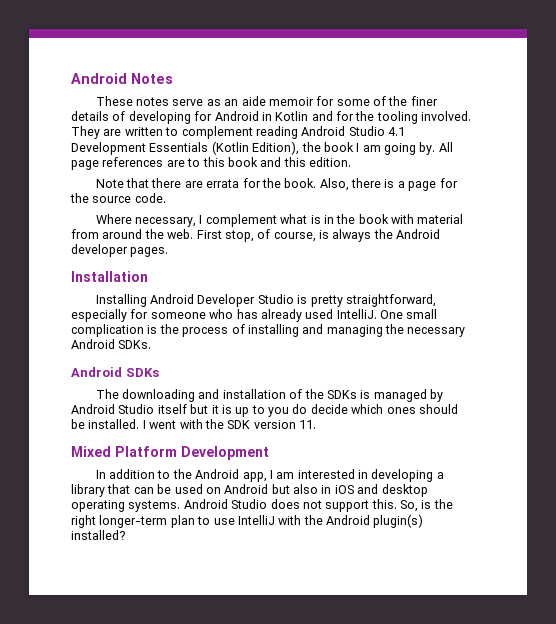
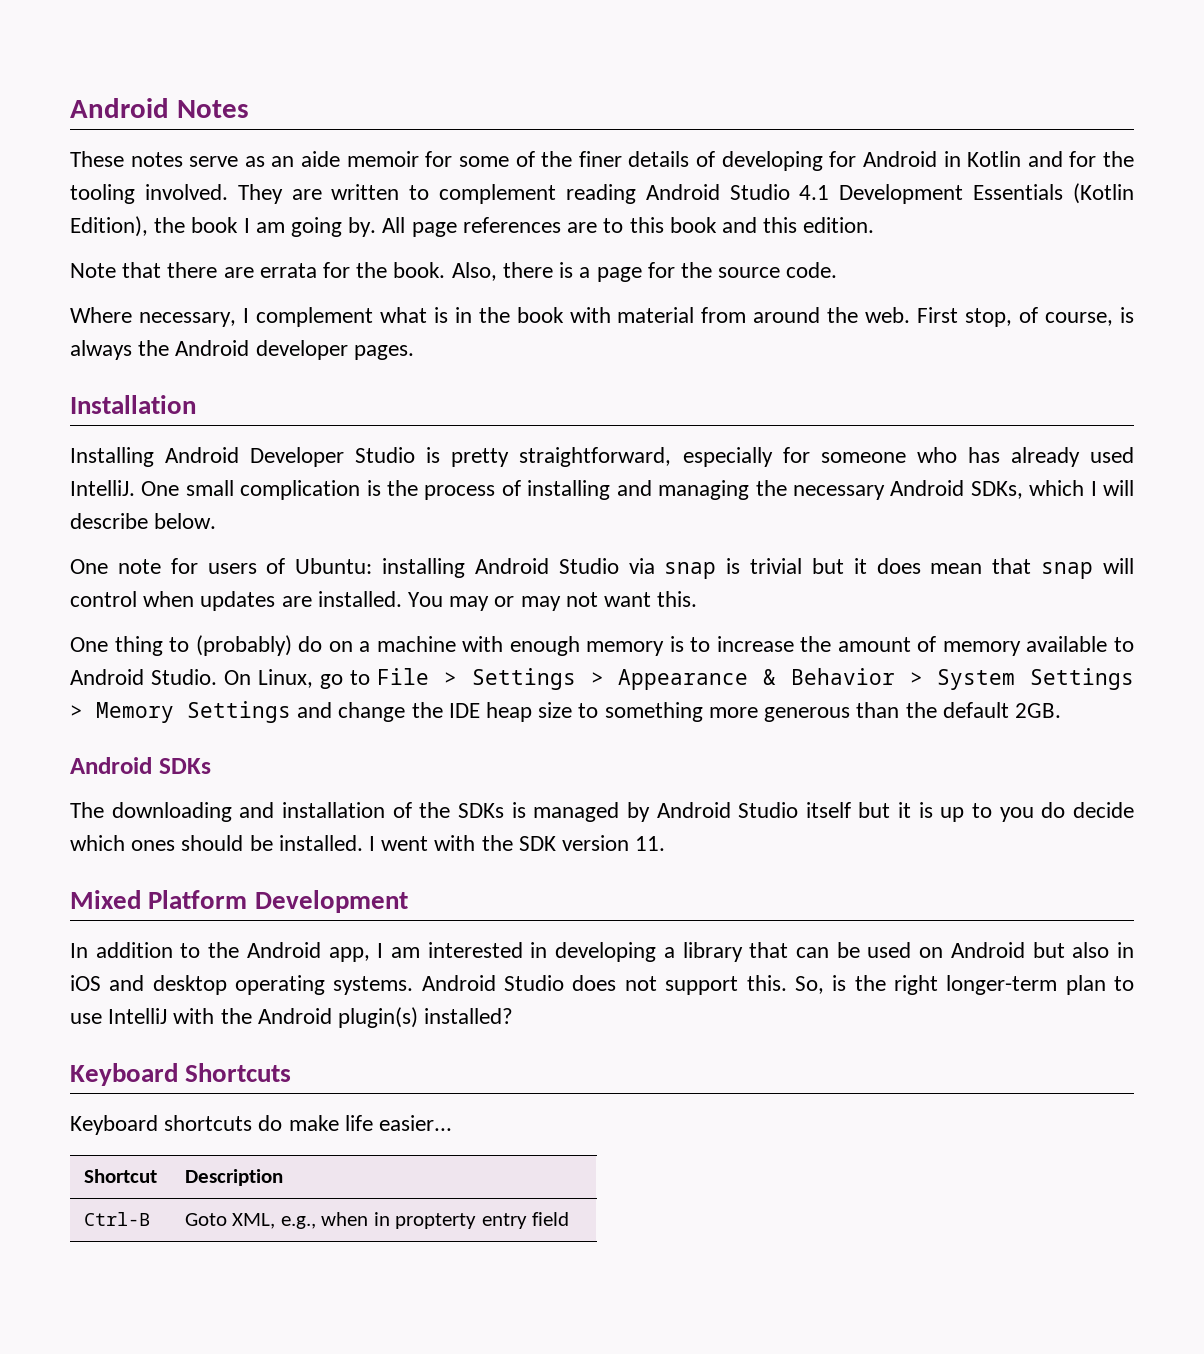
- One small complication is the process of installing and managing the necessary Android SDKs.
+ One small complication is the process of installing and managing the necessary Android SDKs, which I will describe below.
+ One note for users of Ubuntu: installing Android Studio via snap is trivial but it does mean that snap will control when updates are installed. You may or may not want this.
+ One thing to (probably) do on a machine with enough memory is to increase the amount of memory available to Android Studio. On Linux, go to File > Settings > Appearance & Behavior > System Settings > Memory Settings and change the IDE heap size to something more generous than the default 2GB.
+ Keyboard Shortcuts
+ Keyboard shortcuts do make life easier...
+ Shortcut | Description
+ Ctrl-B | Goto XML, e.g., when in propterty entry field

